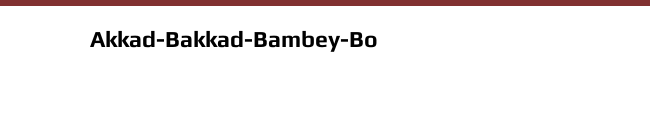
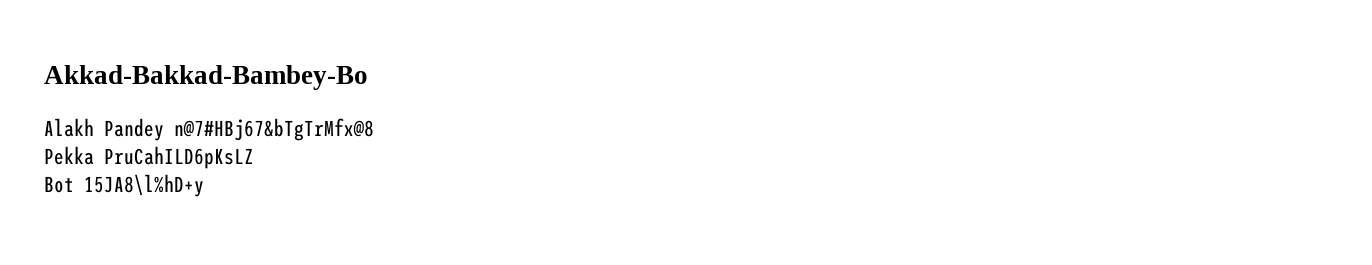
+ Alakh Pandey n@7#HBj67&bTgTrMfx@8
+ Pekka PruCahILD6pKsLZ
+ Bot 15JA8\l%hD+y

